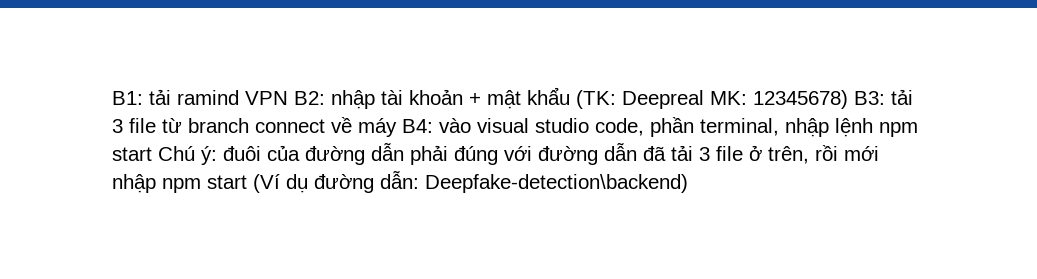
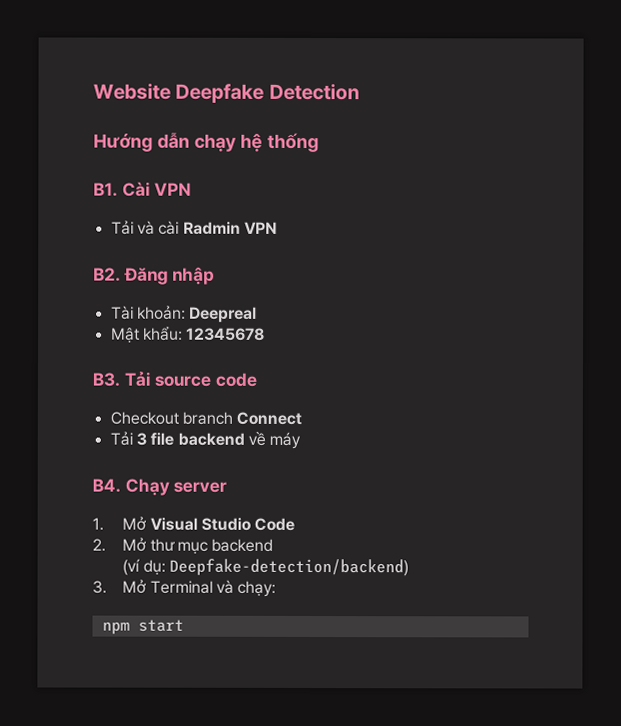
- B1: tải ramind VPN B2: nhập tài khoản + mật khẩu (TK: Deepreal MK: 12345678) B3: tải 3 file từ branch connect về máy B4: vào visual studio code, phần terminal, nhập lệnh npm start Chú ý: đuôi của đường dẫn phải đúng với đường dẫn đã tải 3 file ở trên, rồi mới nhập npm start (Ví dụ đường dẫn: Deepfake-detection\backend)
+ Website Deepfake Detection
+ Hướng dẫn chạy hệ thống
+ B1. Cài VPN
+ Tải và cài Radmin VPN
+ B2. Đăng nhập
+ Tài khoản: Deepreal
+ Mật khẩu: 12345678
+ B3. Tải source code
+ Checkout branch Connect
+ Tải 3 file backend về máy
+ B4. Chạy server
+ 1. Mở Visual Studio Code
+ 2. Mở thư mục backend
+ (ví dụ: Deepfake-detection/backend)
+ 3. Mở Terminal và chạy:
+ npm start

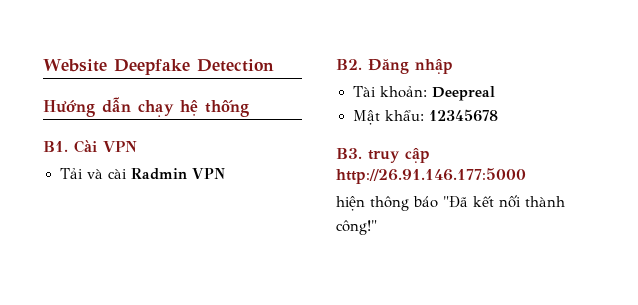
- B3. Tải source code
- Checkout branch Connect
- Tải 3 file backend về máy
- B4. Chạy server
- 1. Mở Visual Studio Code
- 2. Mở thư mục backend
- (ví dụ: Deepfake-detection/backend)
- 3. Mở Terminal và chạy:
- npm start
+ B3. truy cập http://26.91.146.177:5000
+ hiện thông báo "Đã kết nối thành công!"

